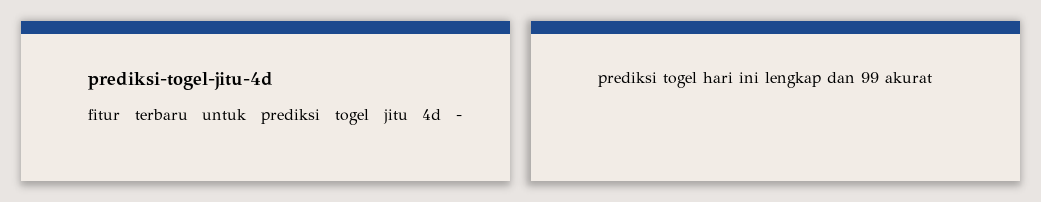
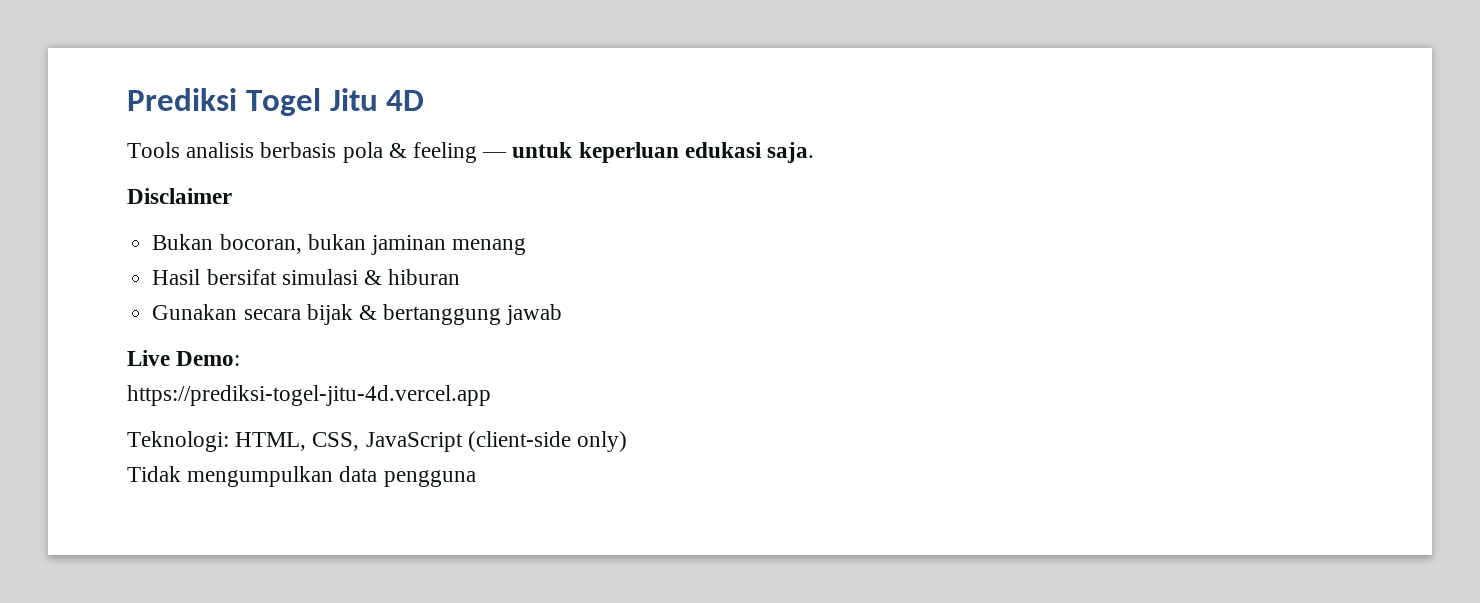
- prediksi-togel-jitu-4d
- fitur terbaru untuk prediksi togel jitu 4d - prediksi togel hari ini lengkap dan 99 akurat
+ Prediksi Togel Jitu 4D
+ Tools analisis berbasis pola & feeling — untuk keperluan edukasi saja.
+ Disclaimer
+ Bukan bocoran, bukan jaminan menang
+ Hasil bersifat simulasi & hiburan
+ Gunakan secara bijak & bertanggung jawab
+ Live Demo:
+ https://prediksi-togel-jitu-4d.vercel.app
+ Teknologi: HTML, CSS, JavaScript (client-side only)
+ Tidak mengumpulkan data pengguna

